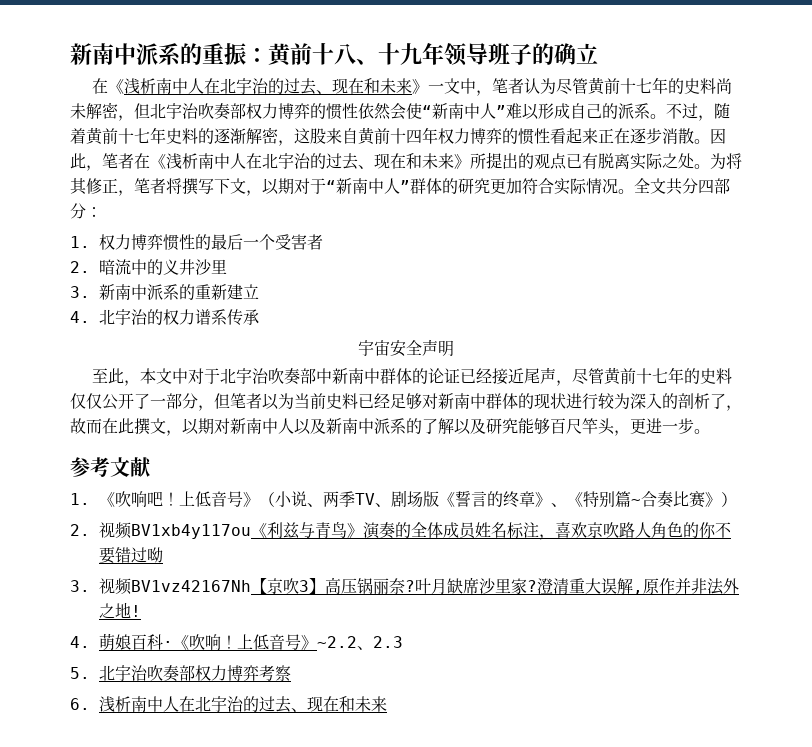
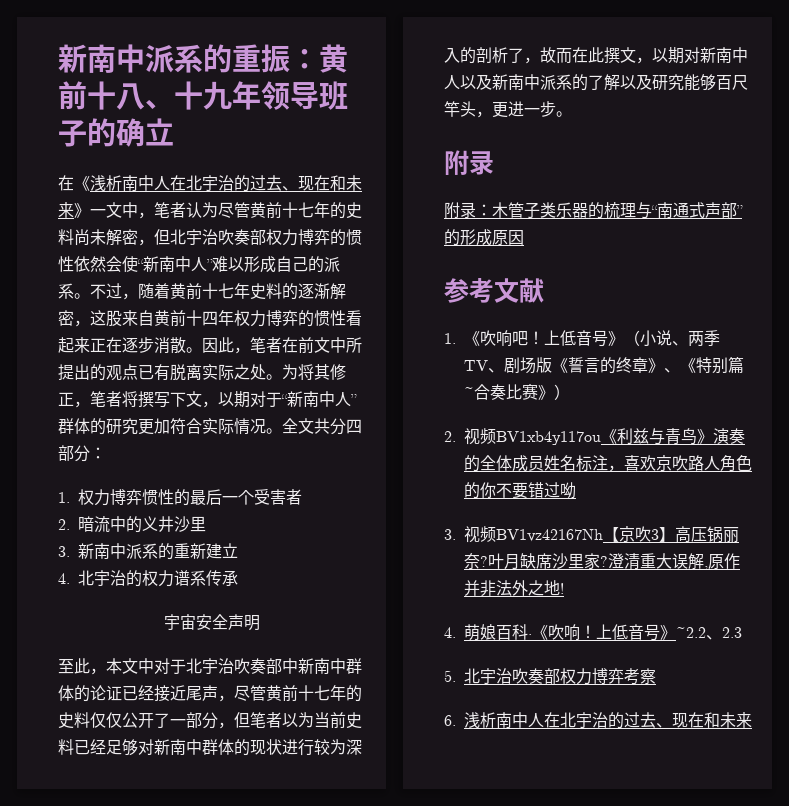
- 因此，笔者在《浅析南中人在北宇治的过去、现在和未来》所提出的观点已有脱离实际之处。
+ 因此，笔者在前文中所提出的观点已有脱离实际之处。
  至此，本文中对于北宇治吹奏部中新南中群体的论证已经接近尾声，尽管黄前十七年的史料仅仅公开了一部分，但笔者以为当前史料已经足够对新南中群体的现状进行较为深入的剖析了，故而在此撰文，以期对新南中人以及新南中派系的了解以及研究能够百尺竿头，更进一步。
+ 附录
+ 附录：木管子类乐器的梳理与“南通式声部”的形成原因

